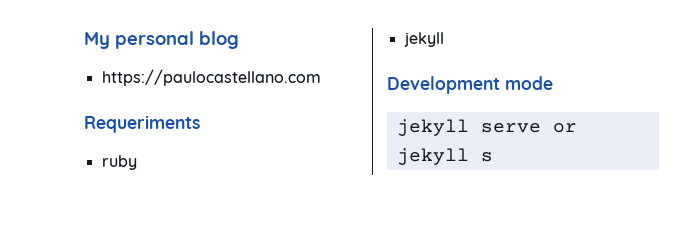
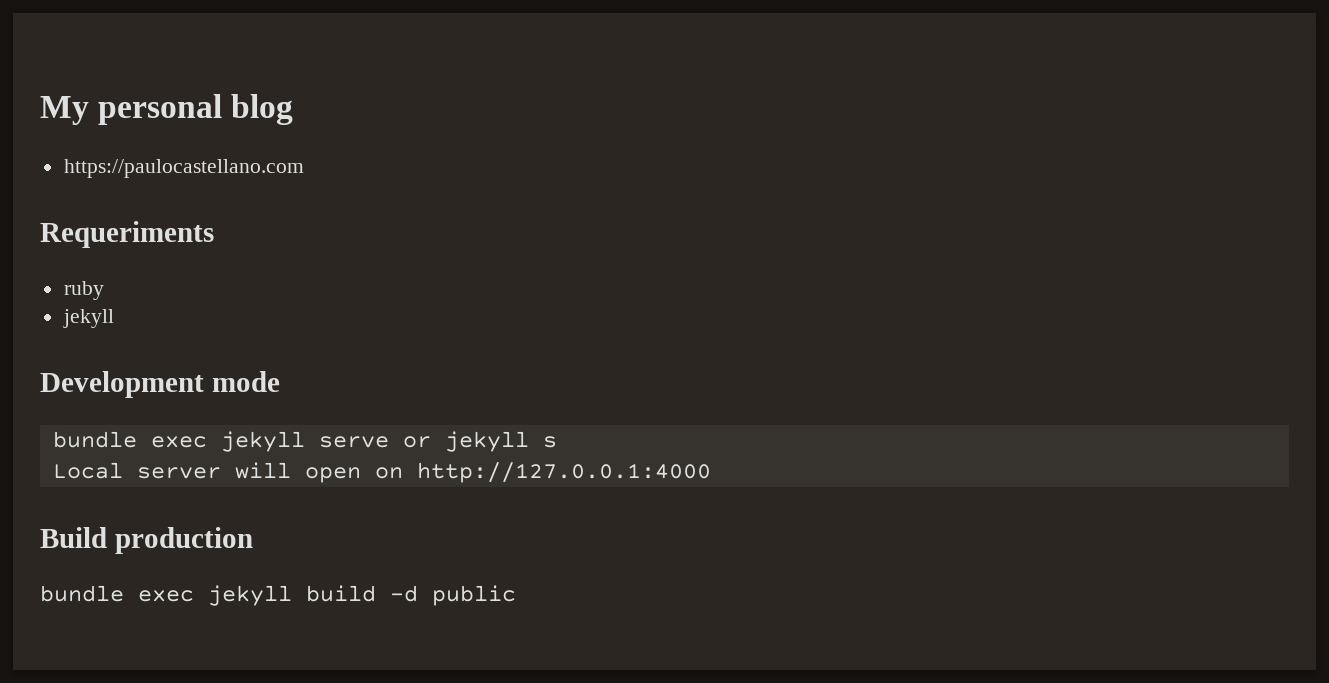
- jekyll serve or jekyll s
+ bundle exec jekyll serve or jekyll s
+ Local server will open on http://127.0.0.1:4000
+ Build production
+ bundle exec jekyll build -d public

